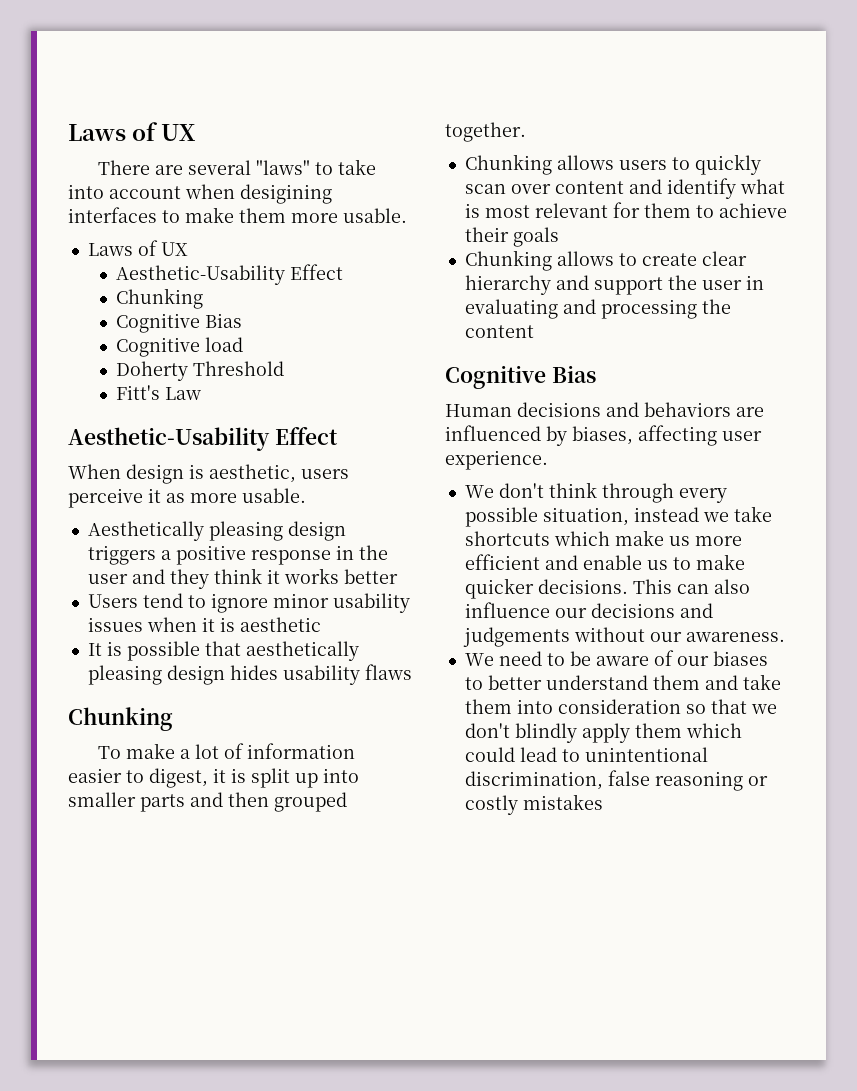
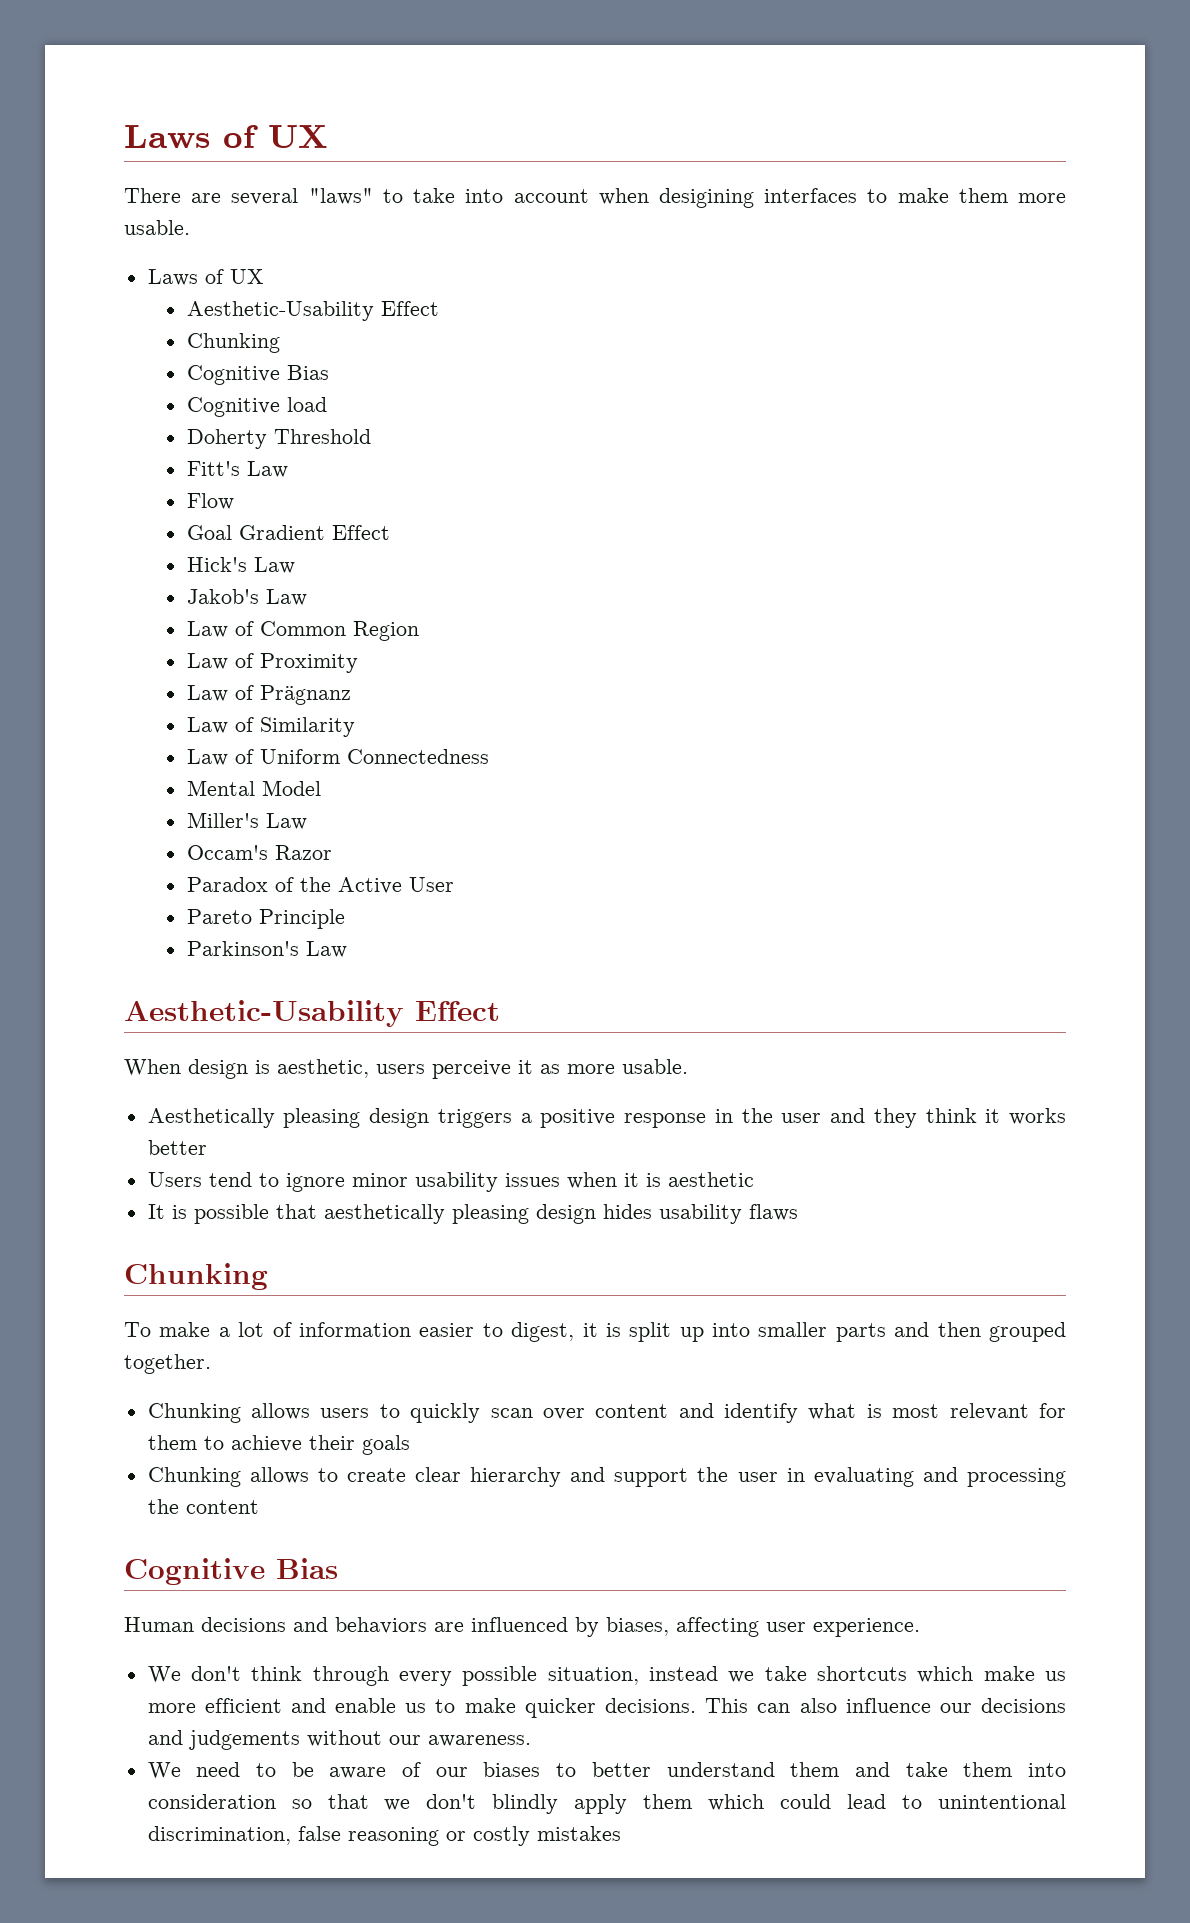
+ Flow
+ Goal Gradient Effect
+ Hick's Law
+ Jakob's Law
+ Law of Common Region
+ Law of Proximity
+ Law of Prägnanz
+ Law of Similarity
+ Law of Uniform Connectedness
+ Mental Model
+ Miller's Law
+ Occam's Razor
+ Paradox of the Active User
+ Pareto Principle
+ Parkinson's Law

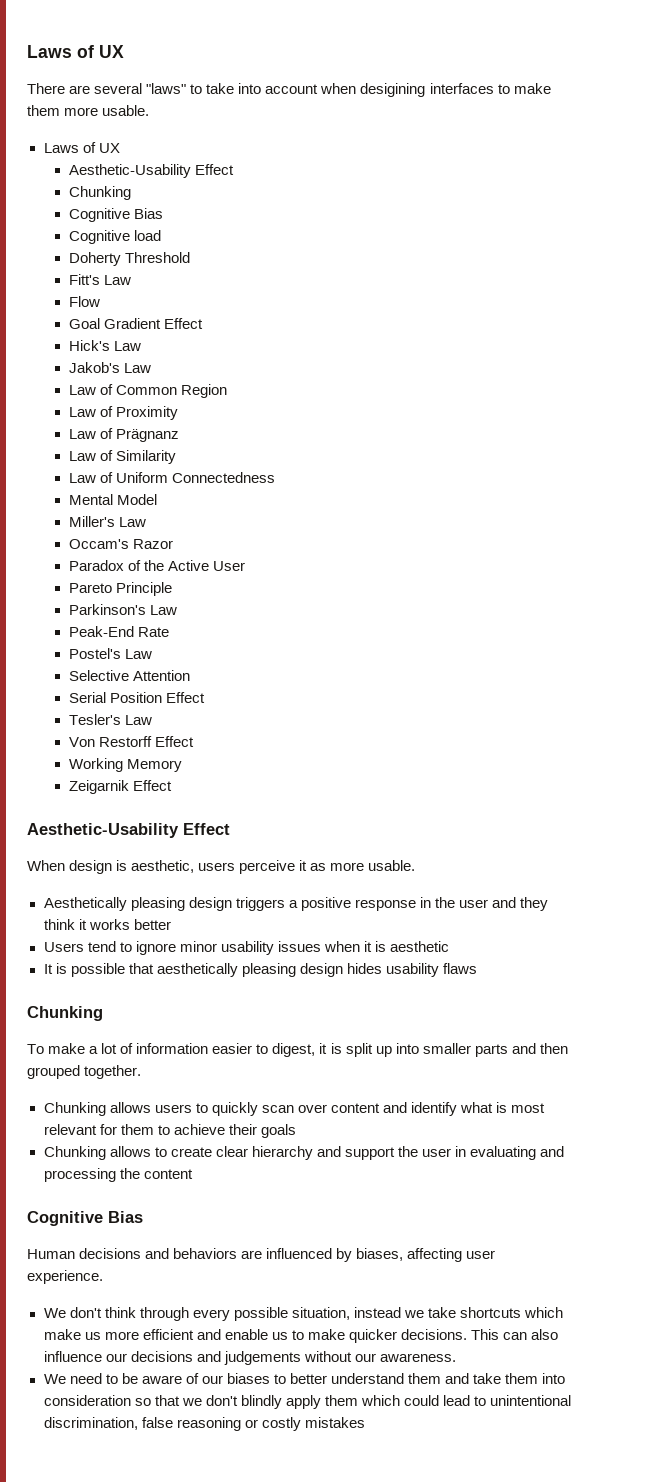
+ Peak-End Rate
+ Postel's Law
+ Selective Attention
+ Serial Position Effect
+ Tesler's Law
+ Von Restorff Effect
+ Working Memory
+ Zeigarnik Effect

